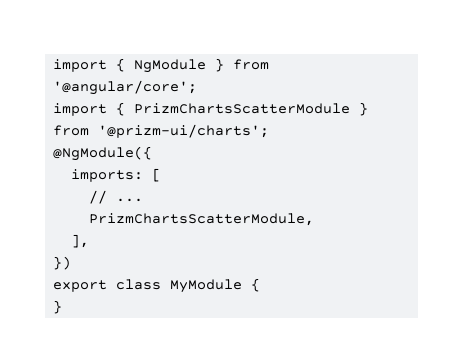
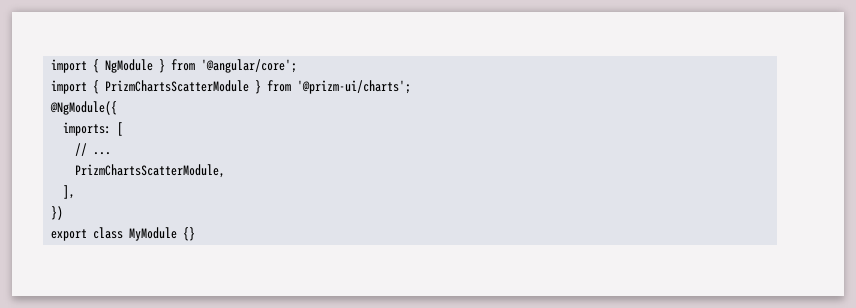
- export class MyModule {
- }
+ export class MyModule {}

